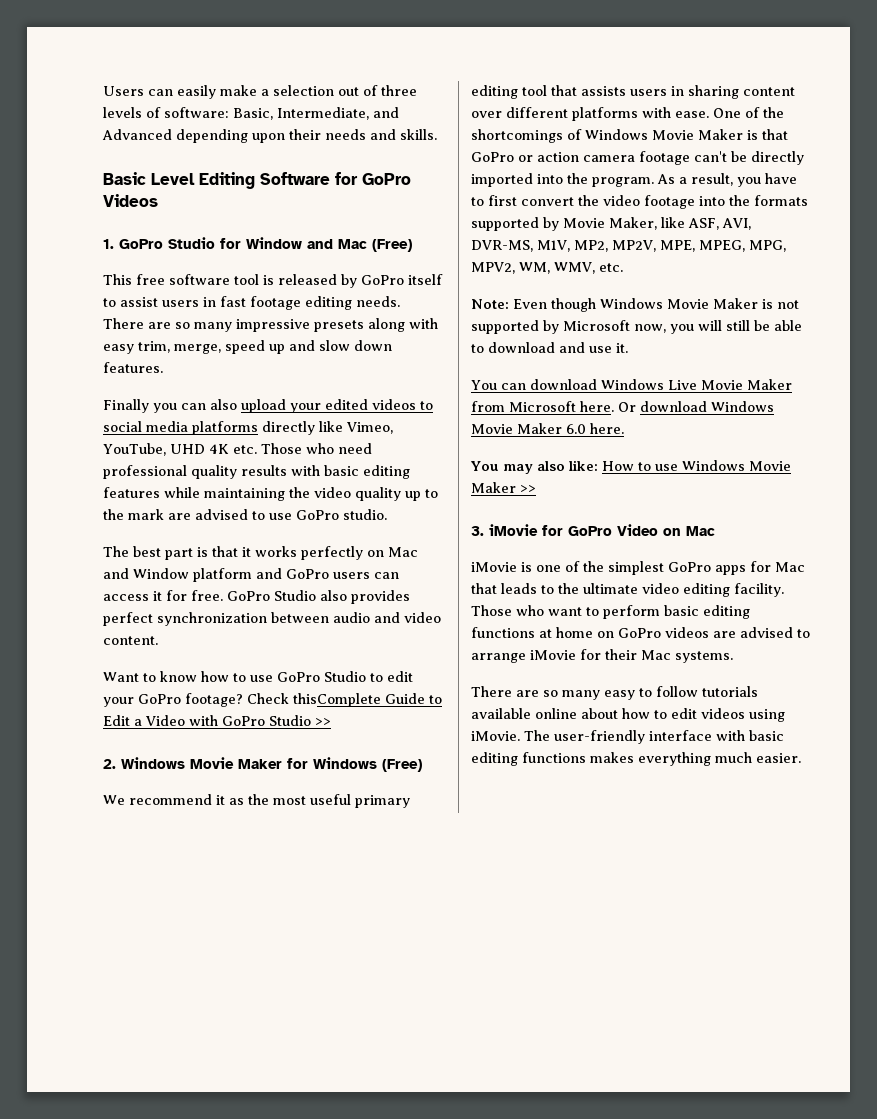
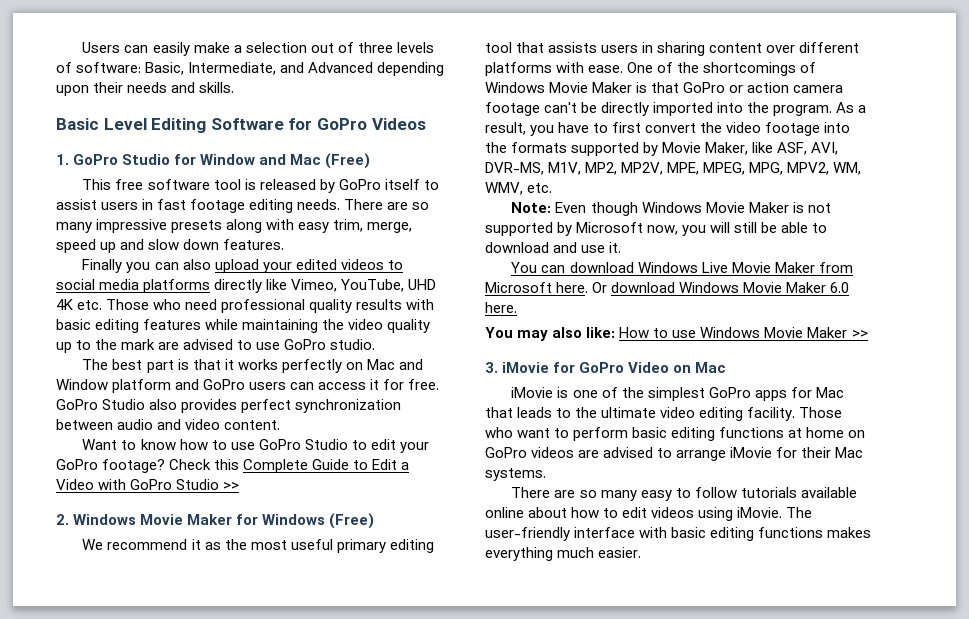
- Check thisComplete Guide to Edit a Video with GoPro Studio >>
+ Check this Complete Guide to Edit a Video with GoPro Studio >>

